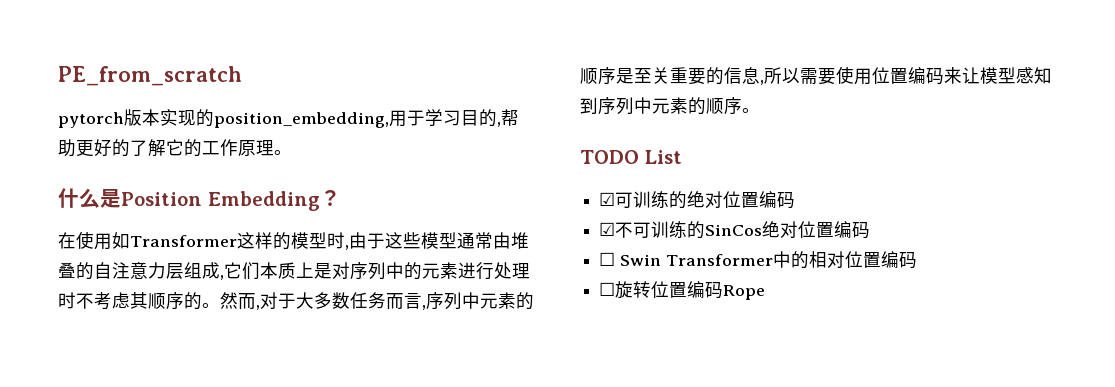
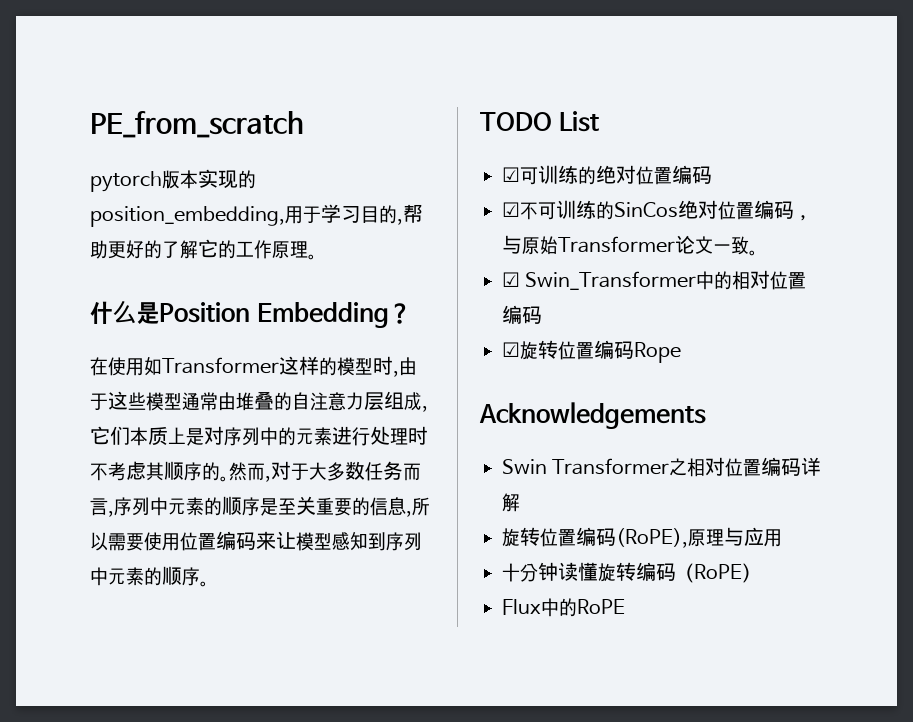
- ☑不可训练的SinCos绝对位置编码
- ☐ Swin Transformer中的相对位置编码
+ ☑不可训练的SinCos绝对位置编码，与原始Transformer论文一致。
+ ☑ Swin_Transformer中的相对位置编码
- ☐旋转位置编码Rope
+ ☑旋转位置编码Rope
+ Acknowledgements
+ Swin Transformer之相对位置编码详解
+ 旋转位置编码(RoPE),原理与应用
+ 十分钟读懂旋转编码（RoPE）
+ Flux中的RoPE

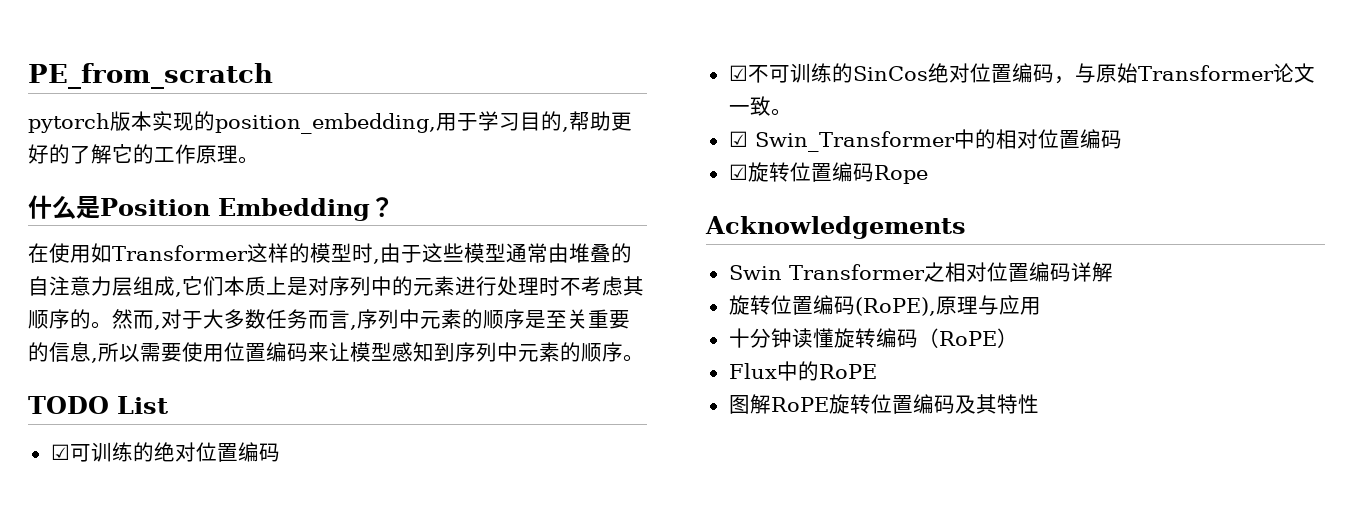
+ 图解RoPE旋转位置编码及其特性

